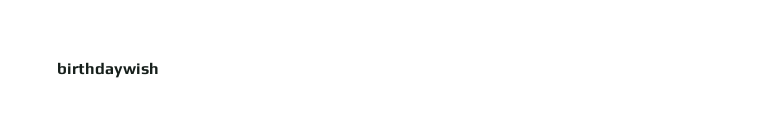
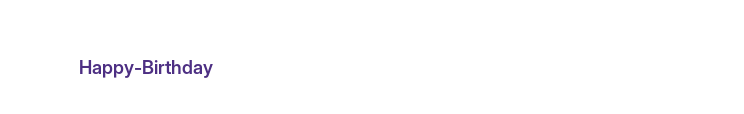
- birthdaywish
+ Happy-Birthday

